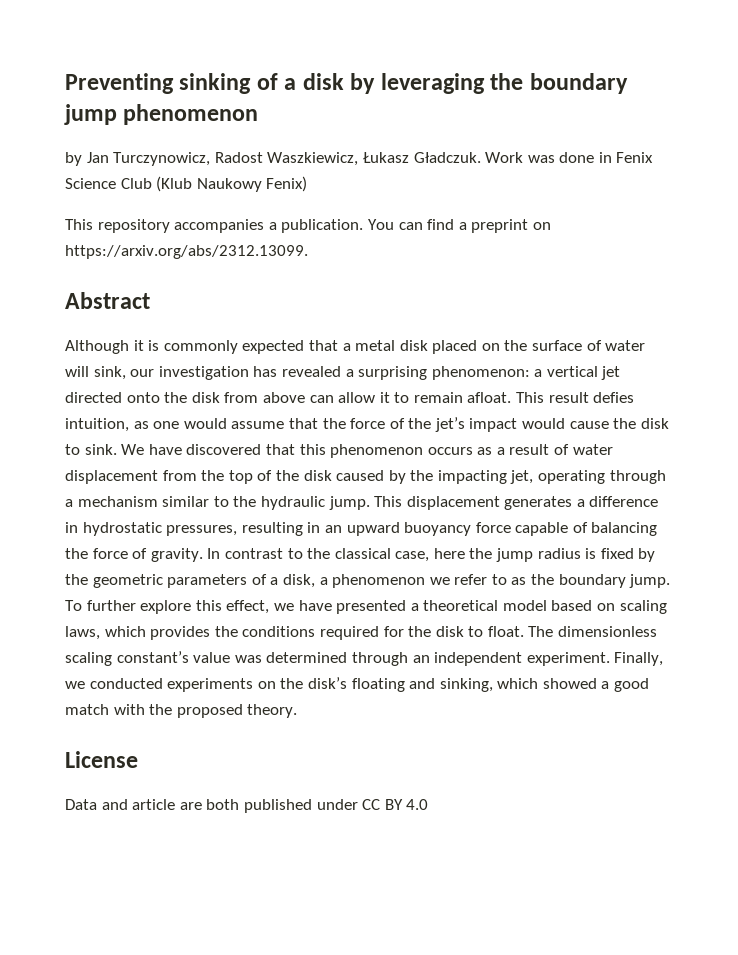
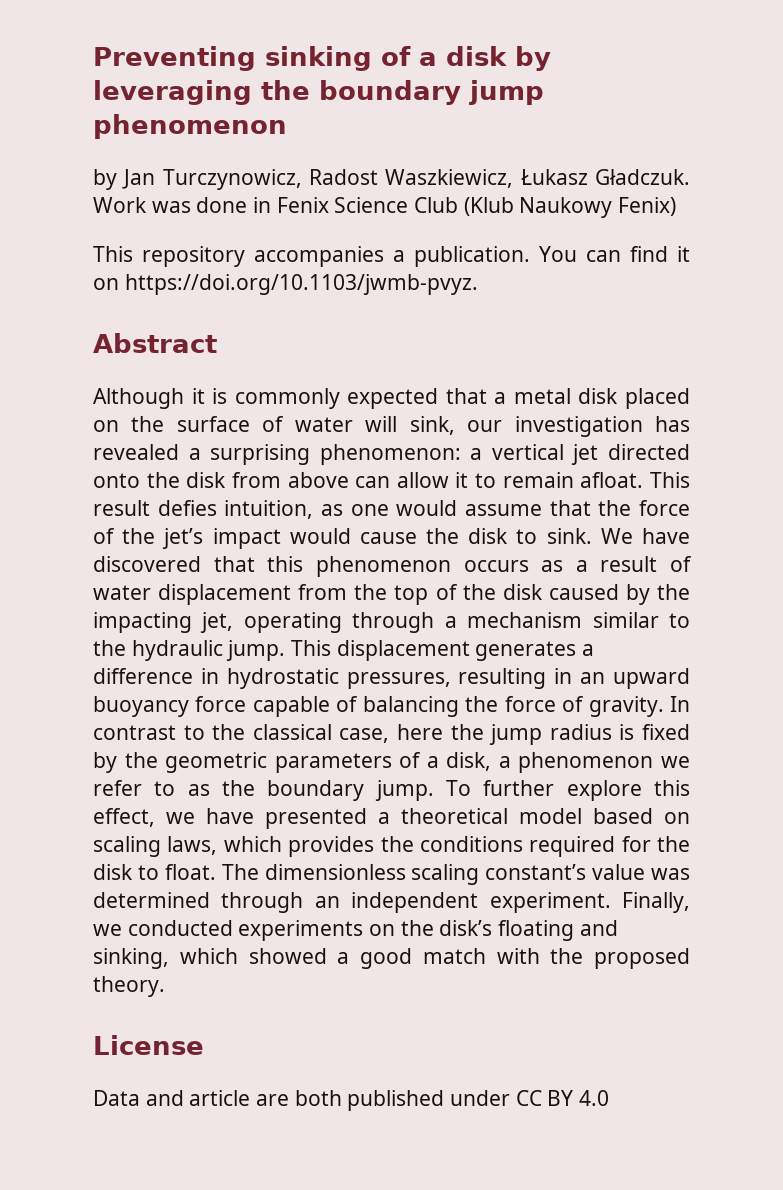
- You can find a preprint on https://arxiv.org/abs/2312.13099.
+ You can find it on https://doi.org/10.1103/jwmb-pvyz.

